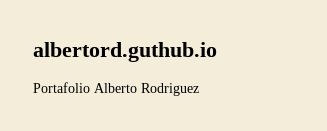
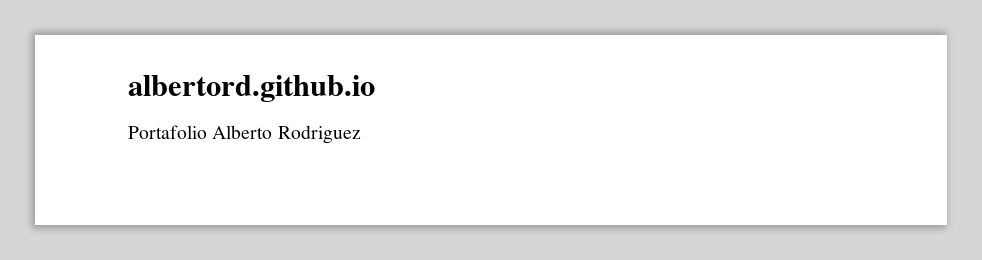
- albertord.guthub.io
+ albertord.github.io

